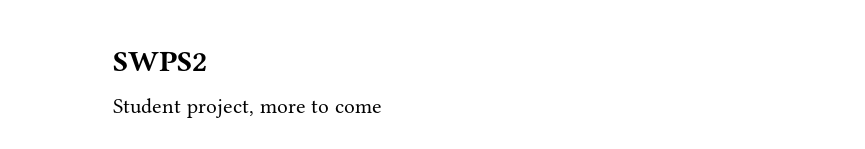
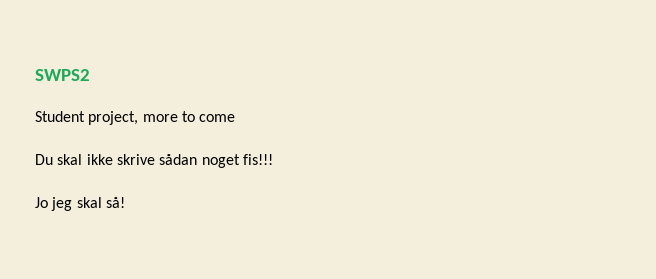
+ Du skal ikke skrive sådan noget fis!!!
+ Jo jeg skal så!

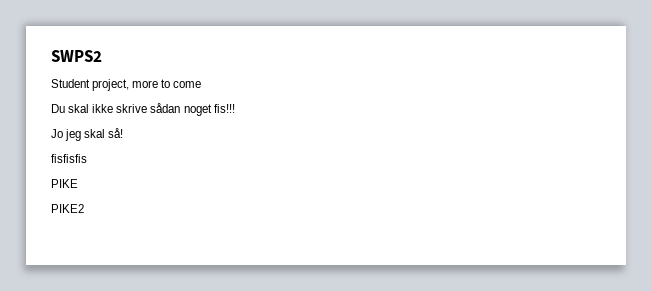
+ fisfisfis
+ PIKE
+ PIKE2

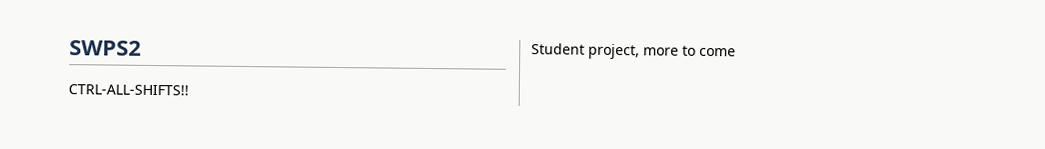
+ CTRL-ALL-SHIFTS!!
- Du skal ikke skrive sådan noget fis!!!
- Jo jeg skal så!
- fisfisfis
- PIKE
- PIKE2

